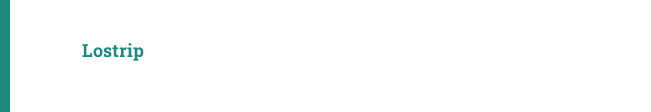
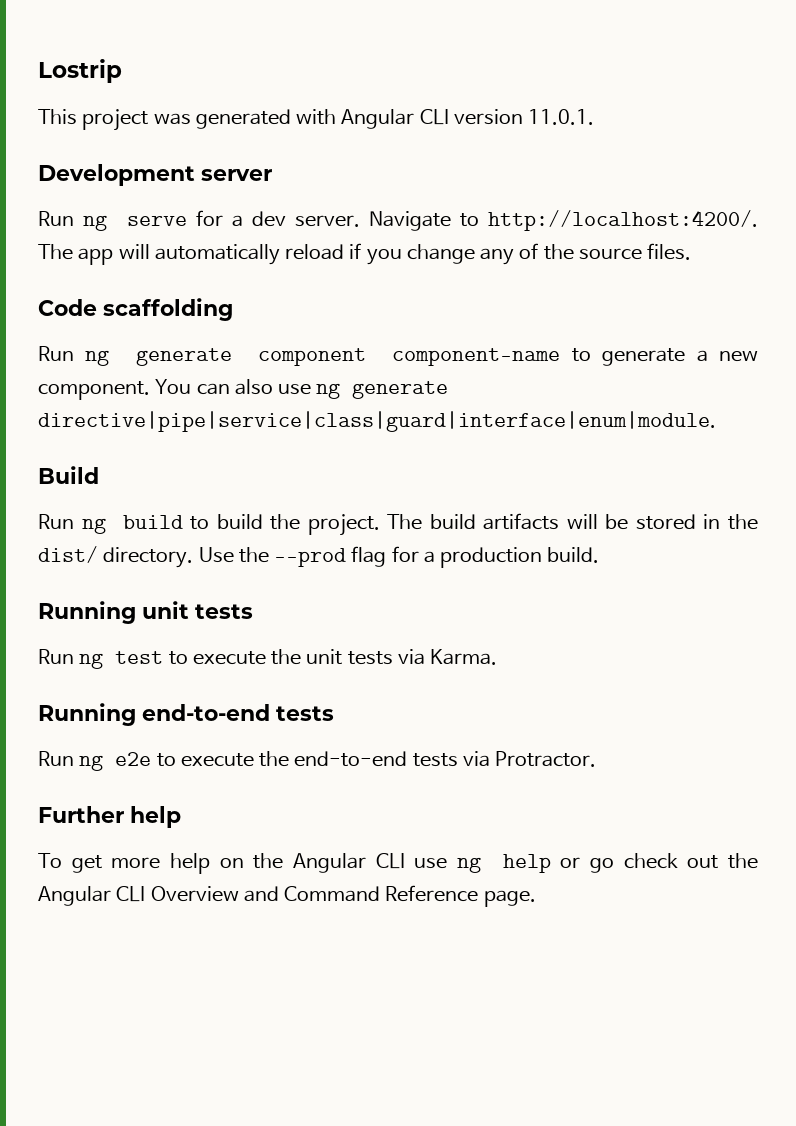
+ This project was generated with Angular CLI version 11.0.1.
+ Development server
+ Run ng serve for a dev server. Navigate to http://localhost:4200/. The app will automatically reload if you change any of the source files.
+ Code scaffolding
+ Run ng generate component component-name to generate a new component. You can also use ng generate directive|pipe|service|class|guard|interface|enum|module.
+ Build
+ Run ng build to build the project. The build artifacts will be stored in the dist/ directory. Use the --prod flag for a production build.
+ Running unit tests
+ Run ng test to execute the unit tests via Karma.
+ Running end-to-end tests
+ Run ng e2e to execute the end-to-end tests via Protractor.
+ Further help
+ To get more help on the Angular CLI use ng help or go check out the Angular CLI Overview and Command Reference page.

